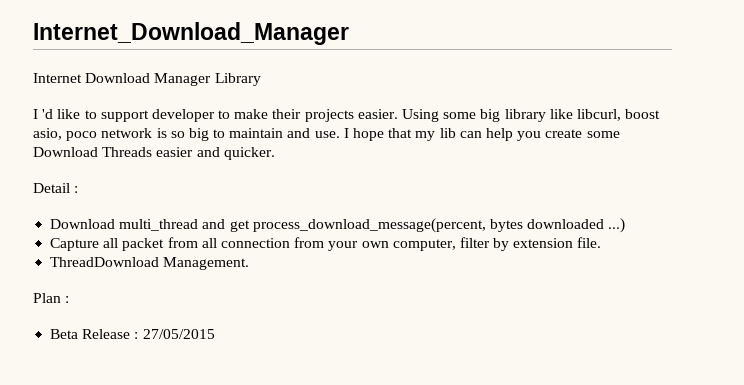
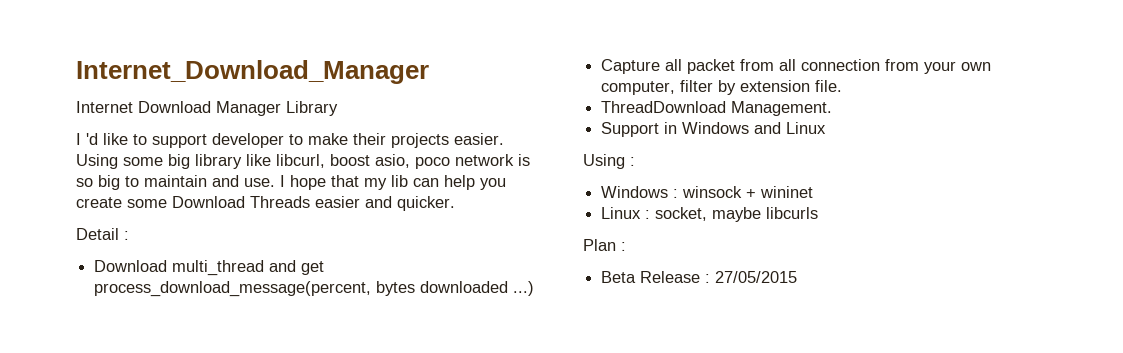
+ Support in Windows and Linux
+ Using :
+ Windows : winsock + wininet
+ Linux : socket, maybe libcurls

